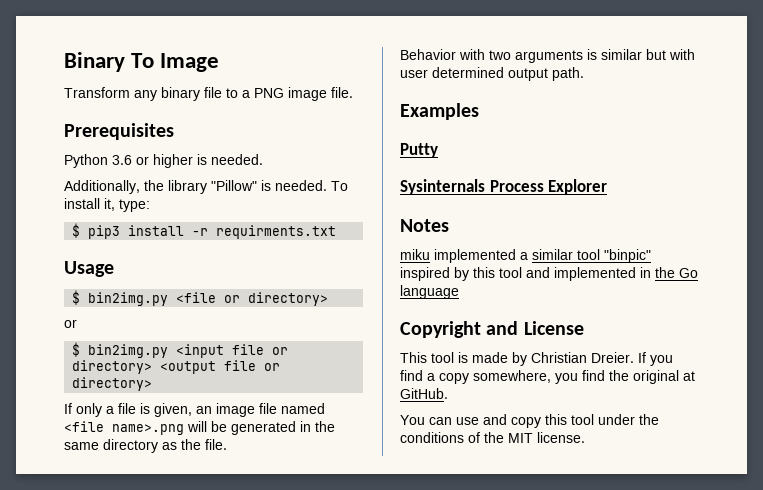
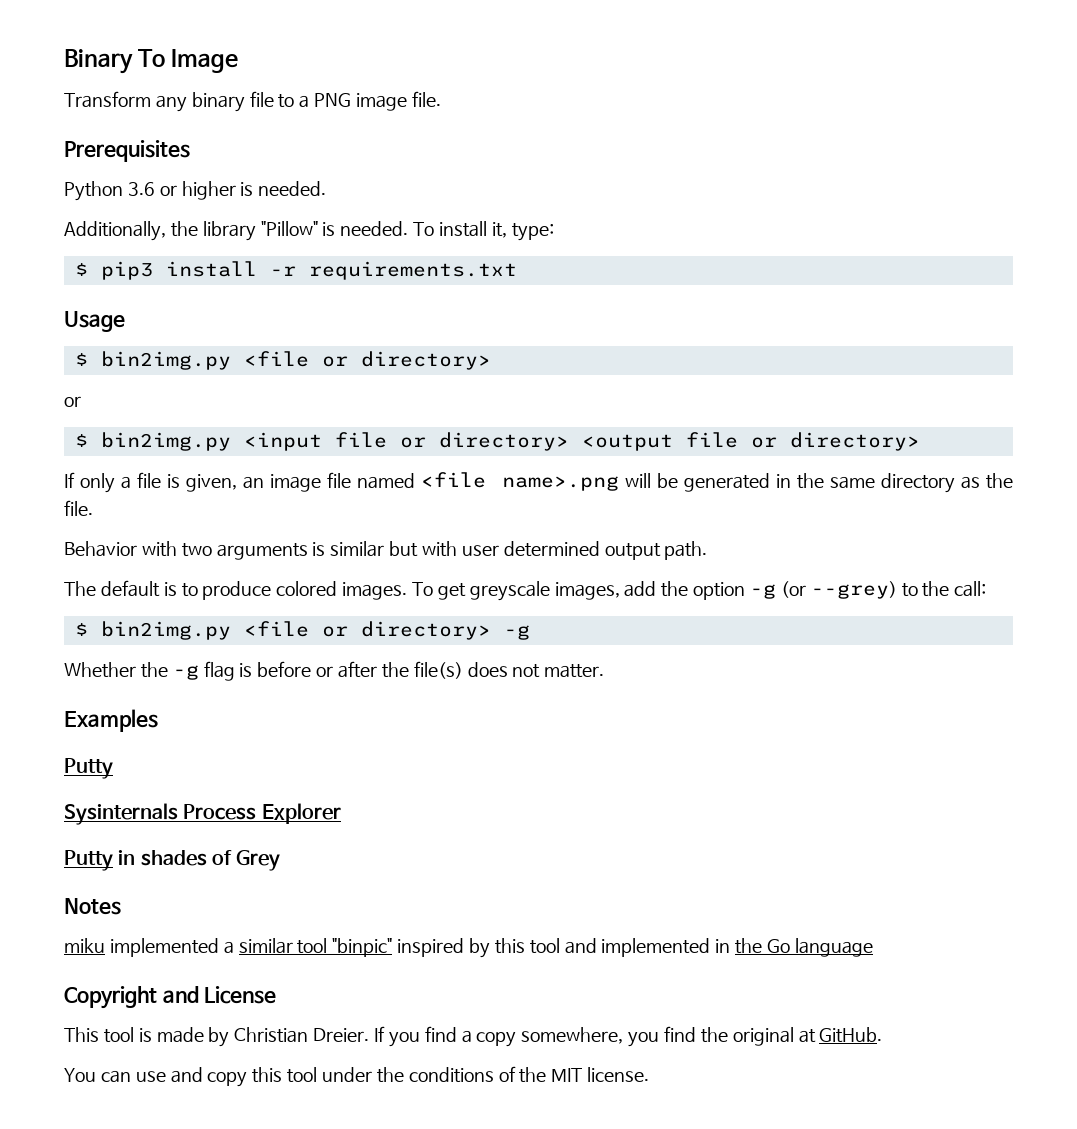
- $ pip3 install -r requirments.txt
+ $ pip3 install -r requirements.txt
+ The default is to produce colored images. To get greyscale images, add the option -g (or --grey) to the call:
+ $ bin2img.py <file or directory> -g
+ Whether the -g flag is before or after the file(s) does not matter.
+ Putty in shades of Grey

